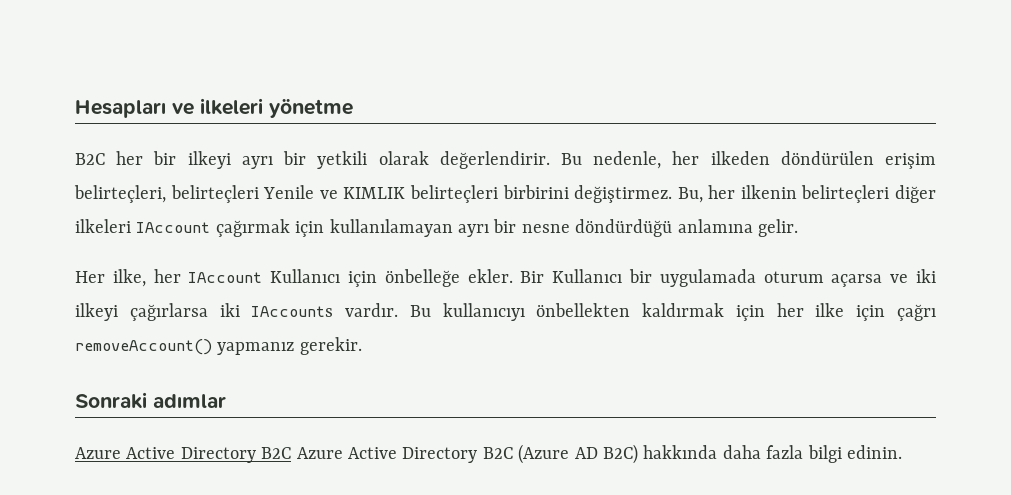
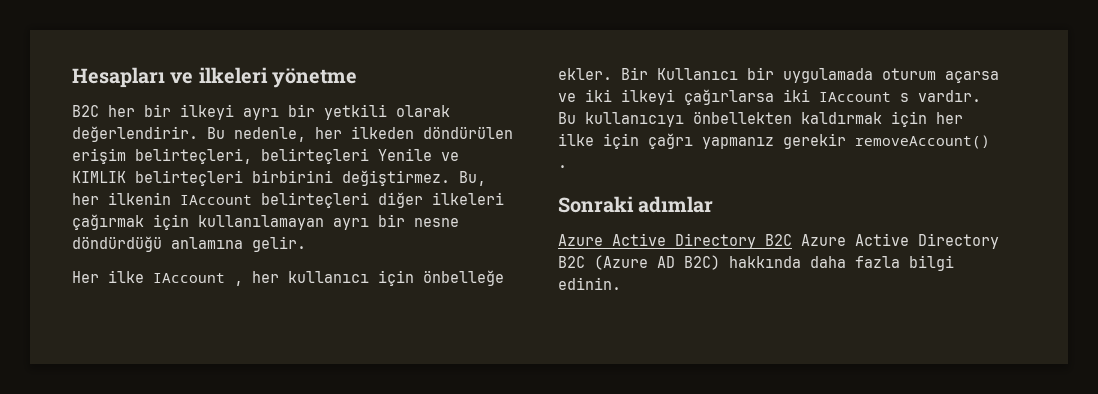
- Bu, her ilkenin belirteçleri diğer ilkeleri IAccount çağırmak için kullanılamayan ayrı bir nesne döndürdüğü anlamına gelir.
+ Bu, her ilkenin IAccount belirteçleri diğer ilkeleri çağırmak için kullanılamayan ayrı bir nesne döndürdüğü anlamına gelir.
- Her ilke, her IAccount Kullanıcı için önbelleğe ekler.
+ Her ilke IAccount , her kullanıcı için önbelleğe ekler.
- Bir Kullanıcı bir uygulamada oturum açarsa ve iki ilkeyi çağırlarsa iki IAccounts vardır.
+ Bir Kullanıcı bir uygulamada oturum açarsa ve iki ilkeyi çağırlarsa iki IAccount s vardır.
- Bu kullanıcıyı önbellekten kaldırmak için her ilke için çağrı removeAccount() yapmanız gerekir.
+ Bu kullanıcıyı önbellekten kaldırmak için her ilke için çağrı yapmanız gerekir removeAccount() .

